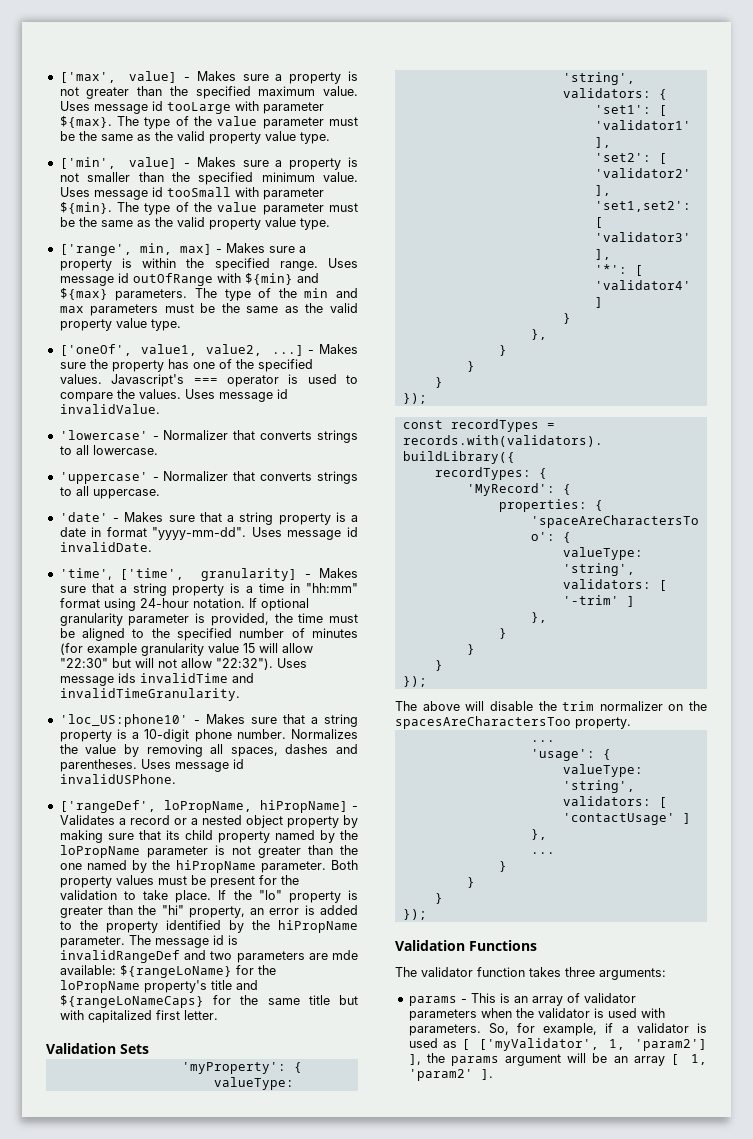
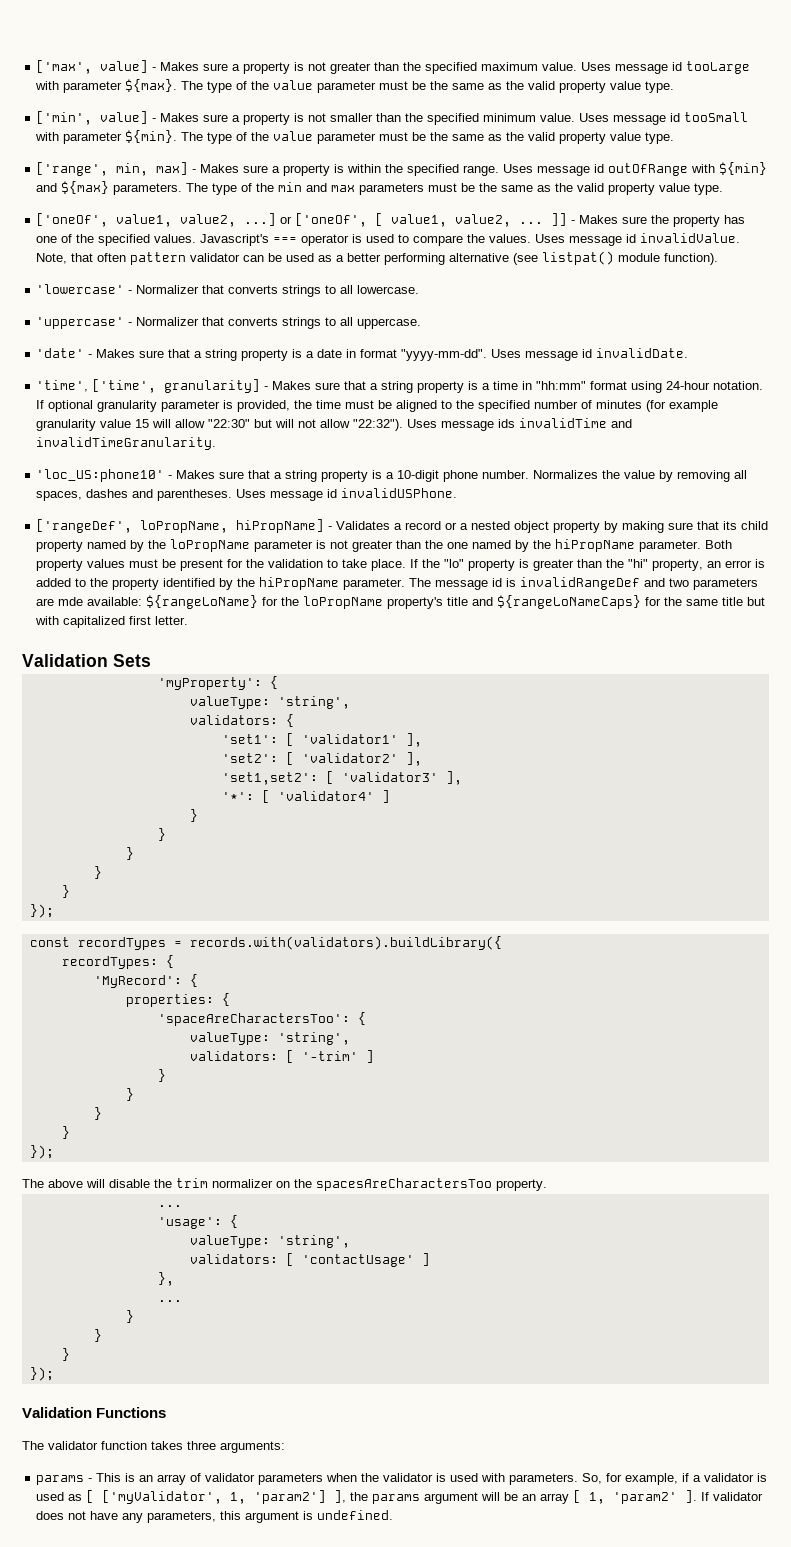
- ['oneOf', value1, value2, ...] - Makes sure the property has one of the specified values.
+ ['oneOf', value1, value2, ...] or ['oneOf', [ value1, value2, ... ]] - Makes sure the property has one of the specified values.
+ Note, that often pattern validator can be used as a better performing alternative (see listpat() module function).
  '*': [ 'validator4' ]
  }
- },
+ }
  validators: [ '-trim' ]
- },
+ }
+ If validator does not have any parameters, this argument is undefined.

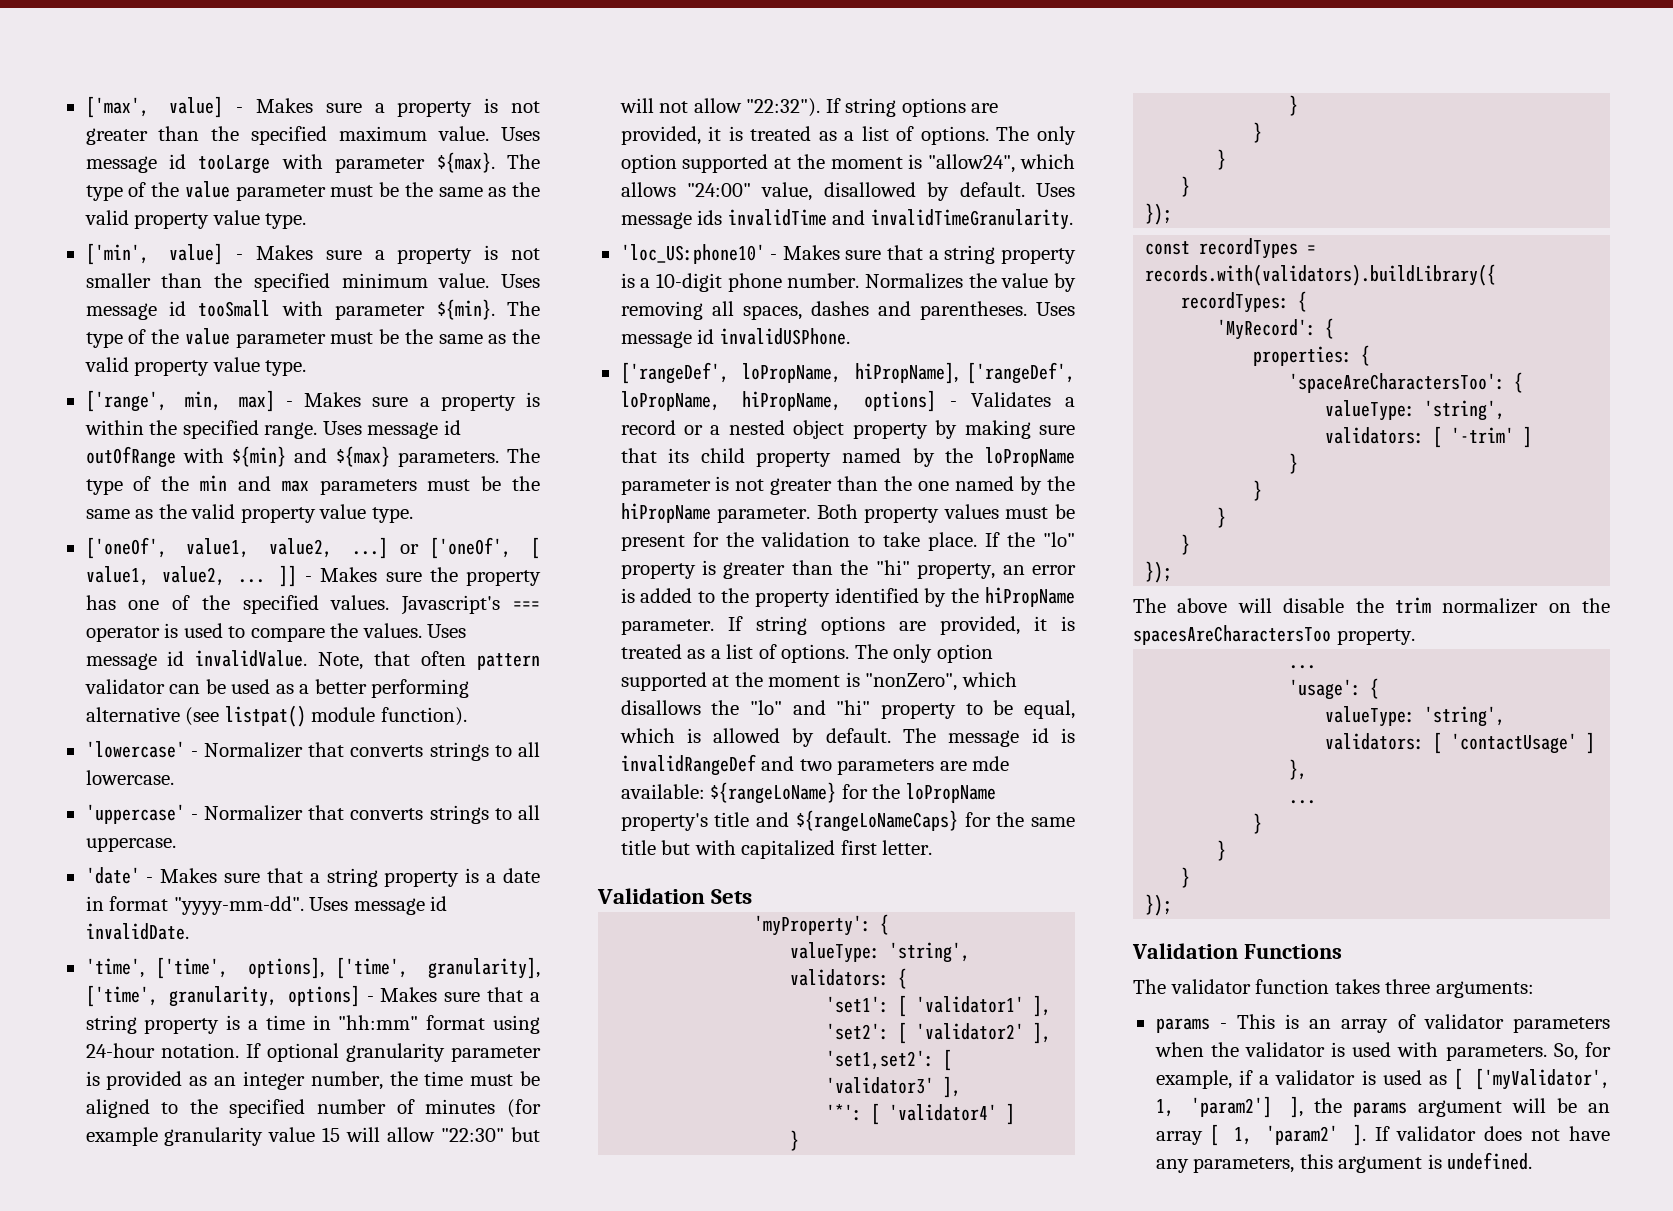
- 'time', ['time', granularity] - Makes sure that a string property is a time in "hh:mm" format using 24-hour notation.
+ 'time', ['time', options], ['time', granularity], ['time', granularity, options] - Makes sure that a string property is a time in "hh:mm" format using 24-hour notation.
- If optional granularity parameter is provided, the time must be aligned to the specified number of minutes (for example granularity value 15 will allow "22:30" but will not allow "22:32").
+ If optional granularity parameter is provided as an integer number, the time must be aligned to the specified number of minutes (for example granularity value 15 will allow "22:30" but will not allow "22:32").
+ If string options are provided, it is treated as a list of options. The only option supported at the moment is "allow24", which allows "24:00" value, disallowed by default.
- ['rangeDef', loPropName, hiPropName] - Validates a record or a nested object property by making sure that its child property named by the loPropName parameter is not greater than the one named by the hiPropName parameter.
+ ['rangeDef', loPropName, hiPropName], ['rangeDef', loPropName, hiPropName, options] - Validates a record or a nested object property by making sure that its child property named by the loPropName parameter is not greater than the one named by the hiPropName parameter.
+ If string options are provided, it is treated as a list of options. The only option supported at the moment is "nonZero", which disallows the "lo" and "hi" property to be equal, which is allowed by default.

